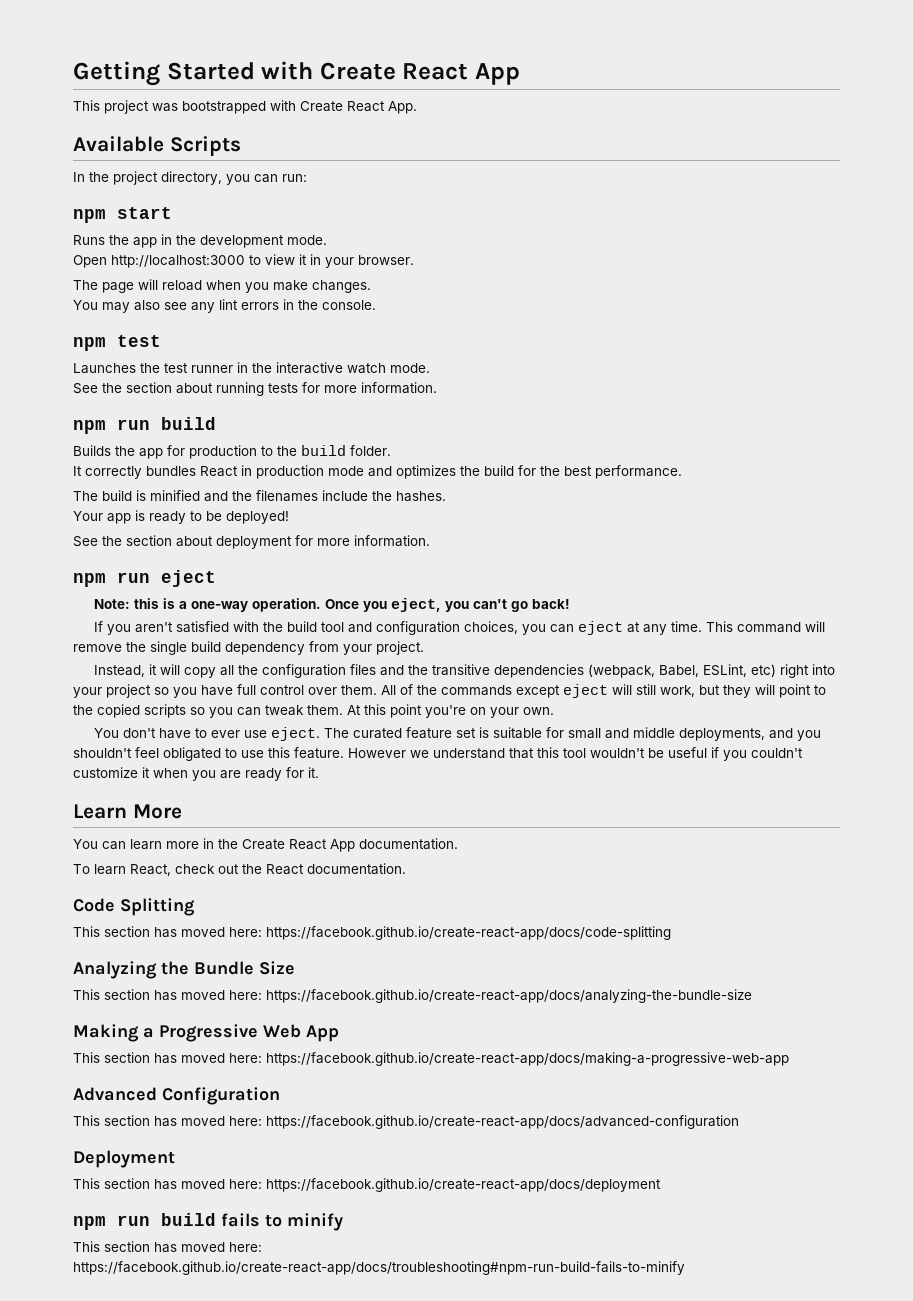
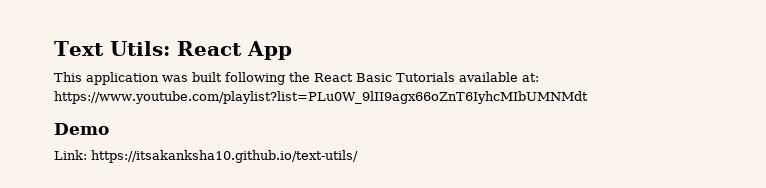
- Getting Started with Create React App
+ Text Utils: React App
- This project was bootstrapped with Create React App.
- Available Scripts
- In the project directory, you can run:
- npm start
- Runs the app in the development mode.
- Open http://localhost:3000 to view it in your browser.
- The page will reload when you make changes.
- You may also see any lint errors in the console.
- npm test
- Launches the test runner in the interactive watch mode.
- See the section about running tests for more information.
- npm run build
- Builds the app for production to the build folder.
- It correctly bundles React in production mode and optimizes the build for the best performance.
- The build is minified and the filenames include the hashes.
- Your app is ready to be deployed!
- See the section about deployment for more information.
- npm run eject
- Note: this is a one-way operation. Once you eject, you can't go back!
- If you aren't satisfied with the build tool and configuration choices, you can eject at any time. This command will remove the single build dependency from your project.
- Instead, it will copy all the configuration files and the transitive dependencies (webpack, Babel, ESLint, etc) right into your project so you have full control over them. All of the commands except eject will still work, but they will point to the copied scripts so you can tweak them. At this point you're on your own.
- You don't have to ever use eject. The curated feature set is suitable for small and middle deployments, and you shouldn't feel obligated to use this feature. However we understand that this tool wouldn't be useful if you couldn't customize it when you are ready for it.
- Learn More
- You can learn more in the Create React App documentation.
- To learn React, check out the React documentation.
- Code Splitting
- This section has moved here: https://facebook.github.io/create-react-app/docs/code-splitting
- Analyzing the Bundle Size
- This section has moved here: https://facebook.github.io/create-react-app/docs/analyzing-the-bundle-size
- Making a Progressive Web App
- This section has moved here: https://facebook.github.io/create-react-app/docs/making-a-progressive-web-app
- Advanced Configuration
- This section has moved here: https://facebook.github.io/create-react-app/docs/advanced-configuration
- Deployment
- This section has moved here: https://facebook.github.io/create-react-app/docs/deployment
- npm run build fails to minify
- This section has moved here: https://facebook.github.io/create-react-app/docs/troubleshooting#npm-run-build-fails-to-minify
+ This application was built following the React Basic Tutorials available at: https://www.youtube.com/playlist?list=PLu0W_9lII9agx66oZnT6IyhcMIbUMNMdt
+ Demo
+ Link: https://itsakanksha10.github.io/text-utils/

